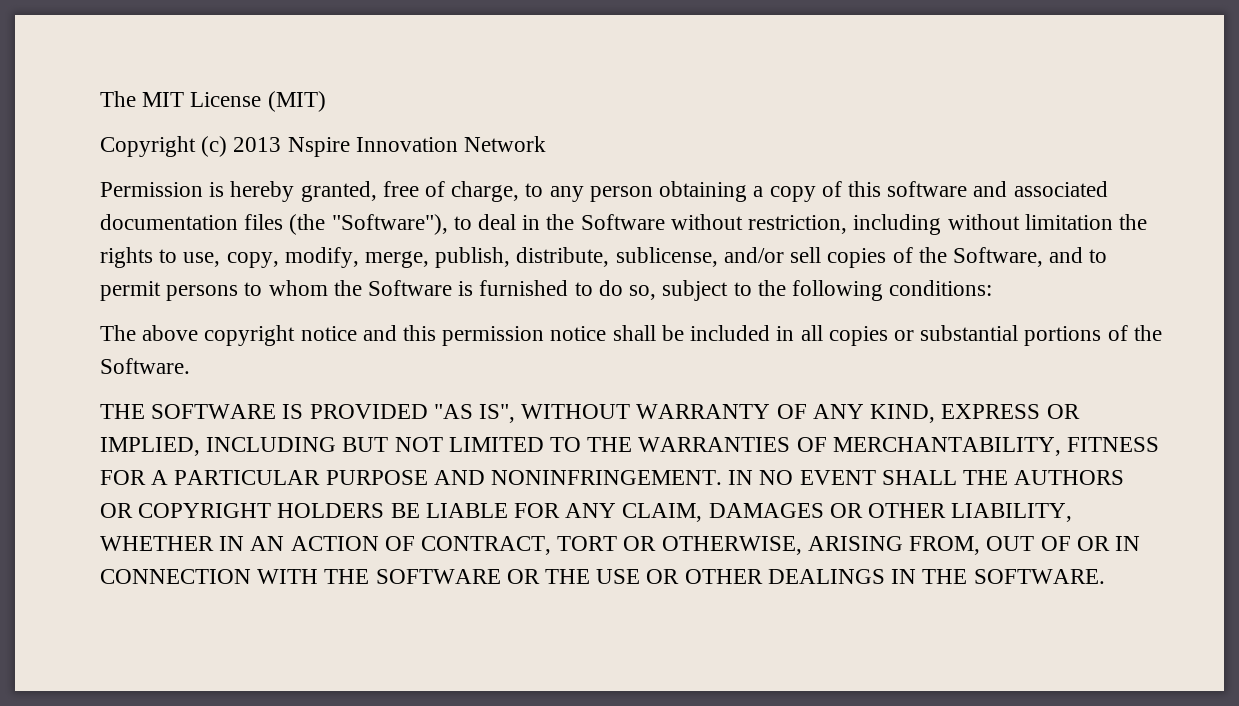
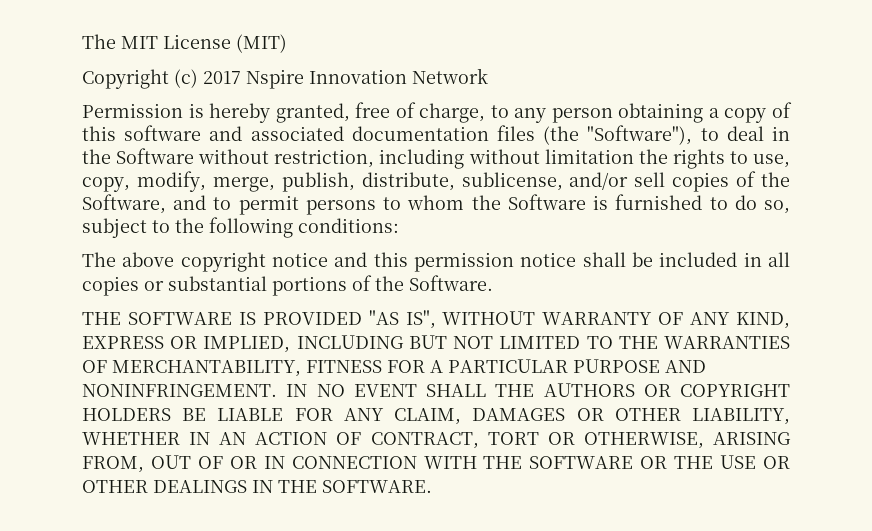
- Copyright (c) 2013 Nspire Innovation Network
+ Copyright (c) 2017 Nspire Innovation Network

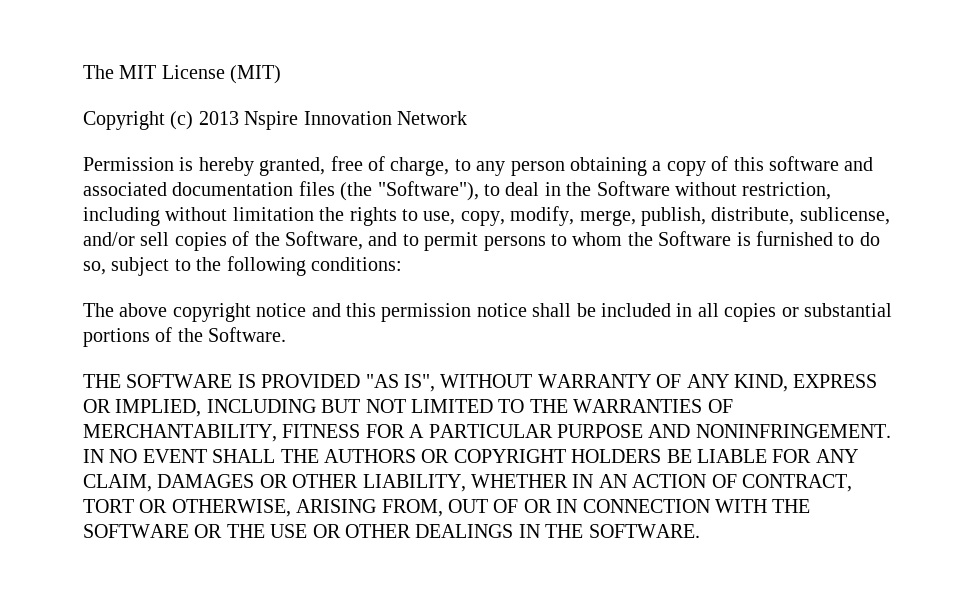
- Copyright (c) 2017 Nspire Innovation Network
+ Copyright (c) 2013 Nspire Innovation Network

